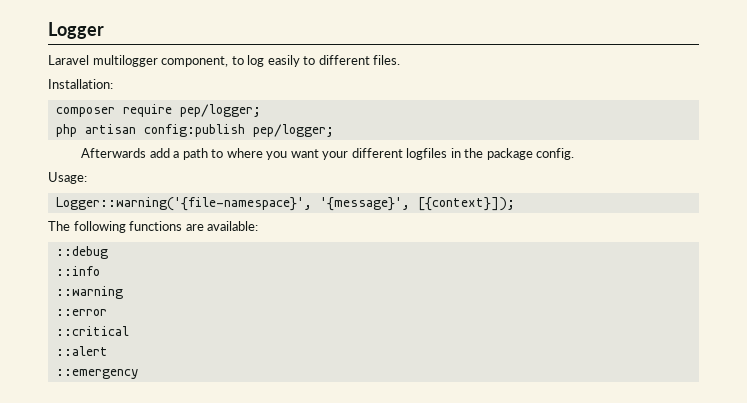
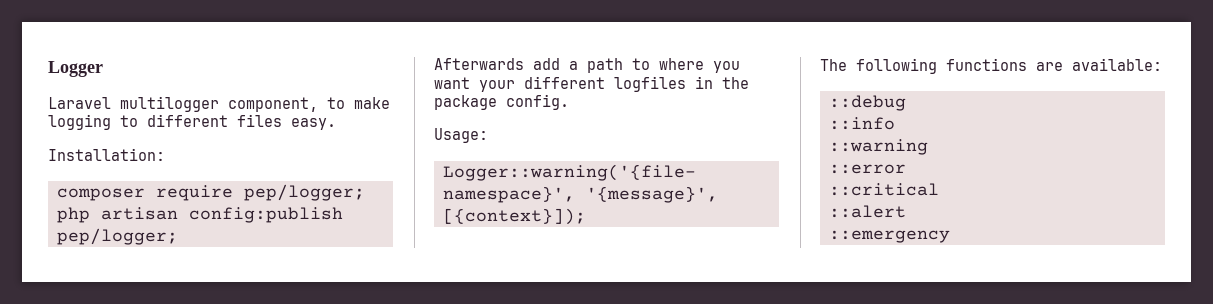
- Laravel multilogger component, to log easily to different files.
+ Laravel multilogger component, to make logging to different files easy.

